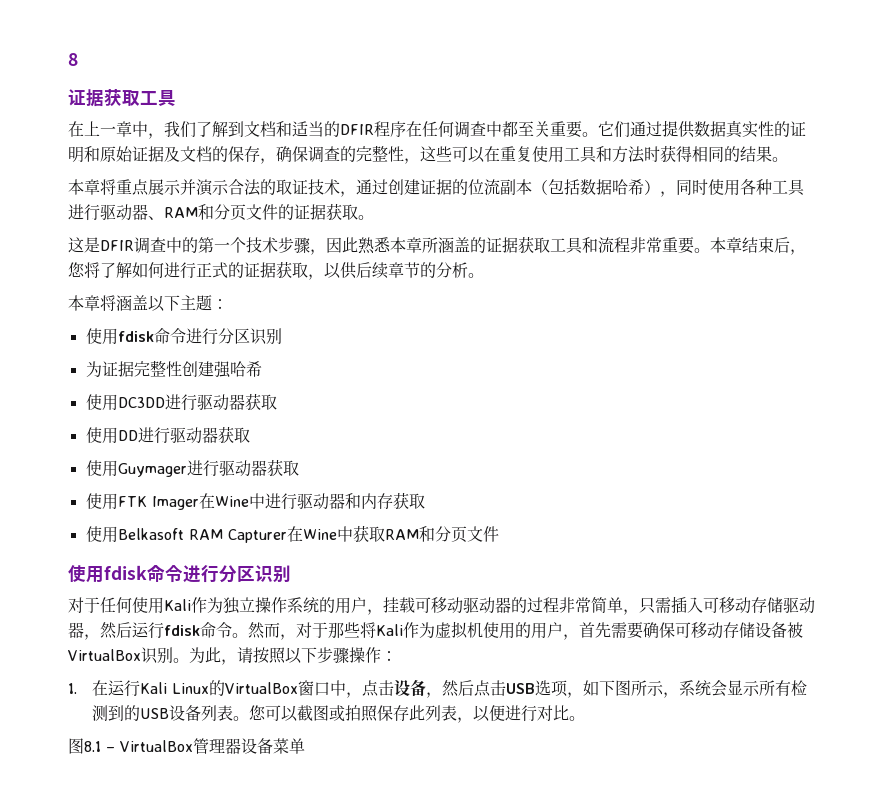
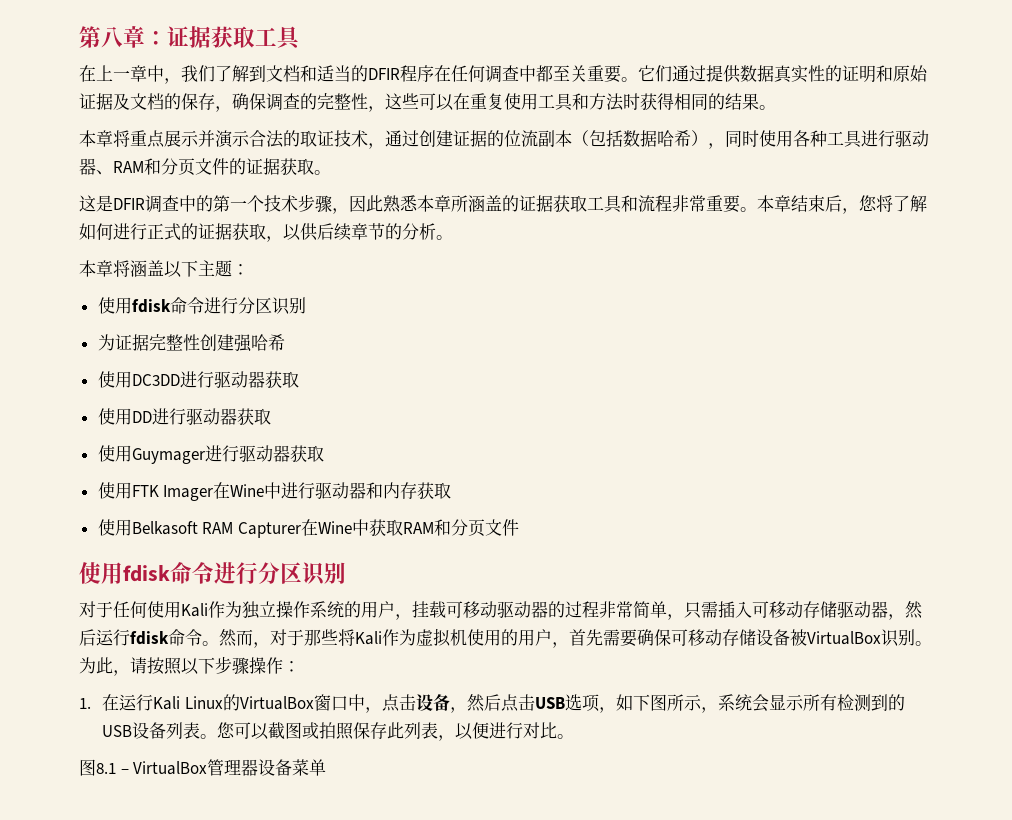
- 8
- 证据获取工具
+ 第八章：证据获取工具

